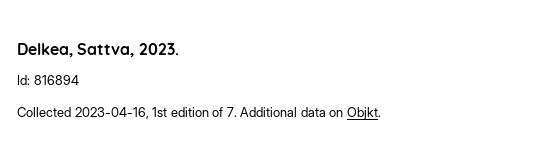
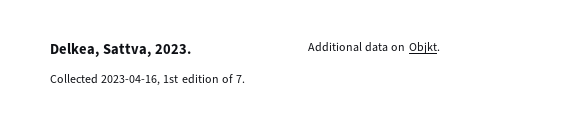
- Id: 816894

